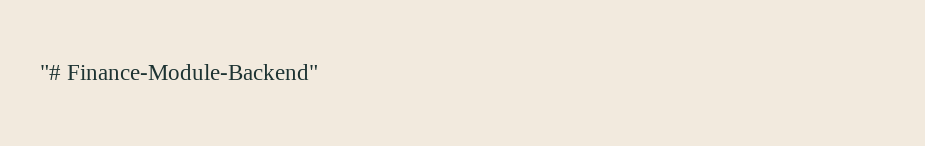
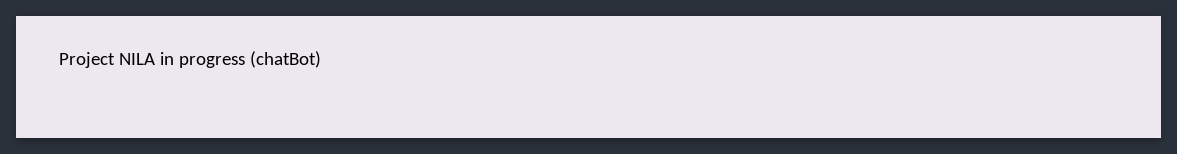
- "# Finance-Module-Backend"
+ Project NILA in progress (chatBot)

